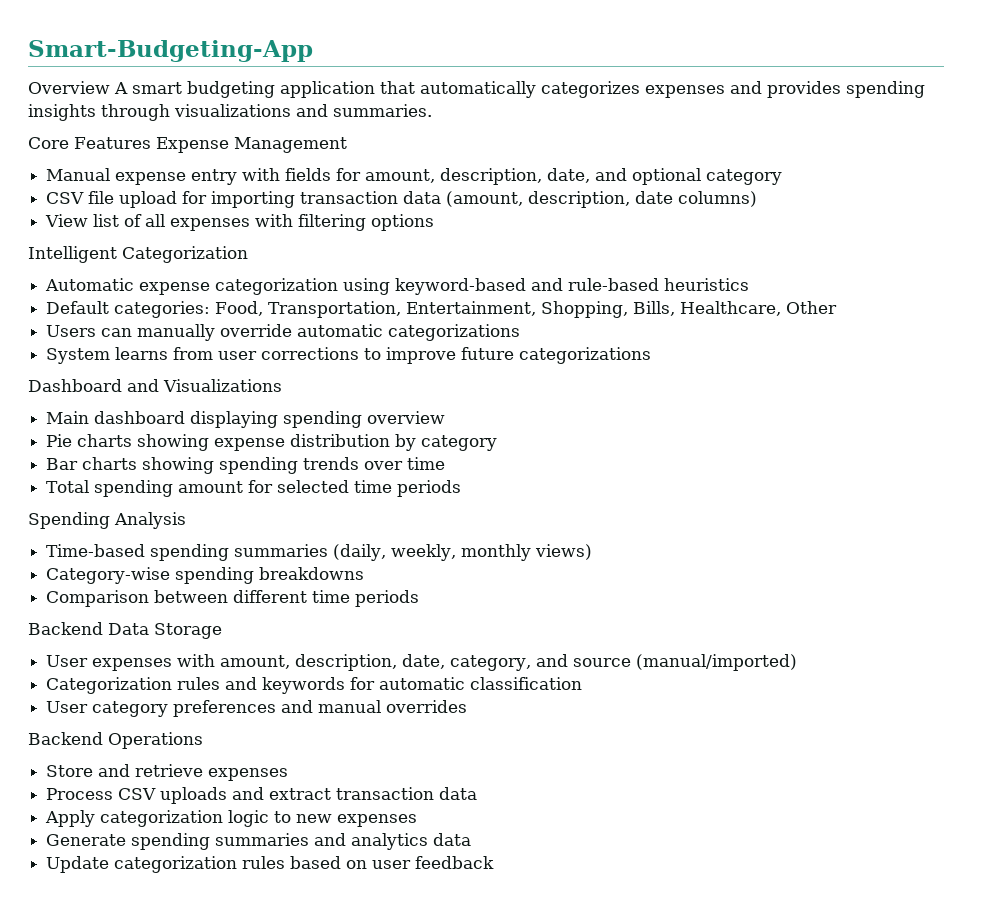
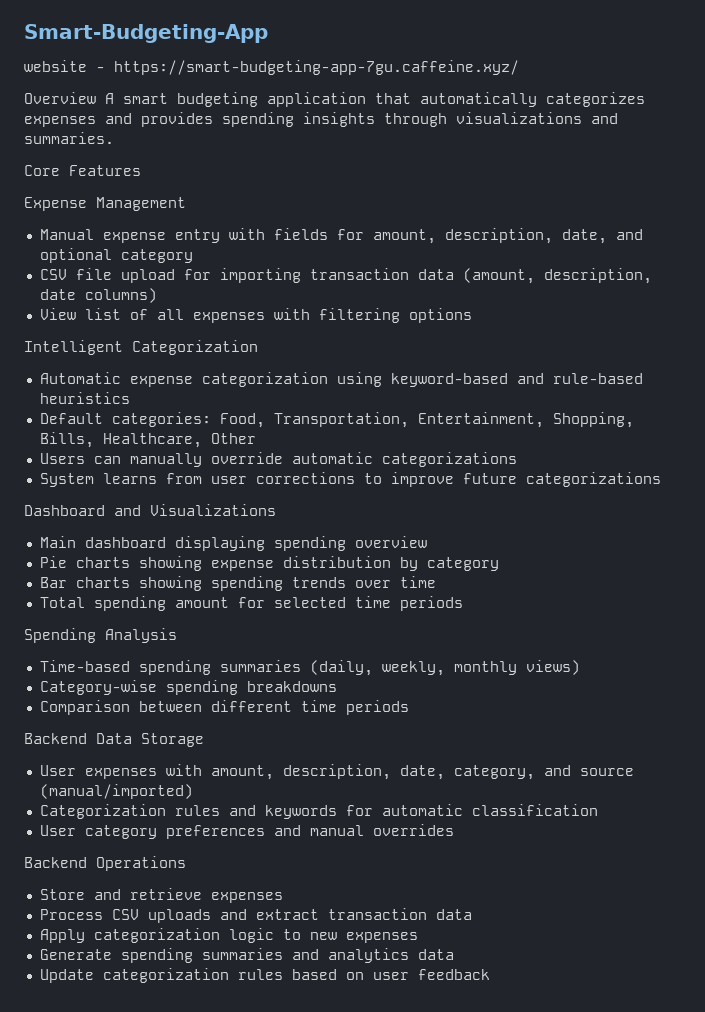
+ website - https://smart-budgeting-app-7gu.caffeine.xyz/
- Core Features Expense Management
+ Core Features
+ Expense Management

